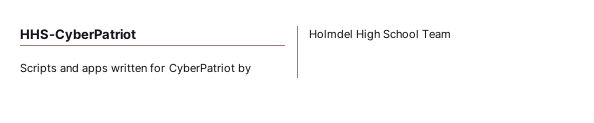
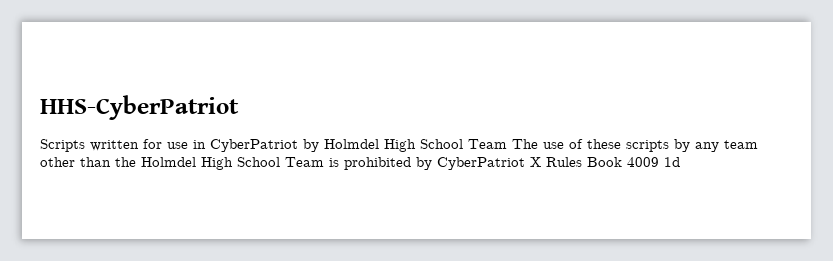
- Scripts and apps written for CyberPatriot by Holmdel High School Team
+ Scripts written for use in CyberPatriot by Holmdel High School Team The use of these scripts by any team other than the Holmdel High School Team is prohibited by CyberPatriot X Rules Book 4009 1d

